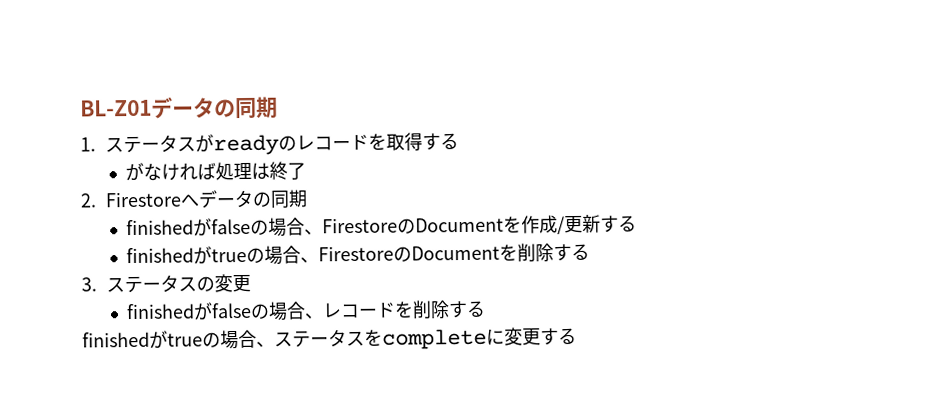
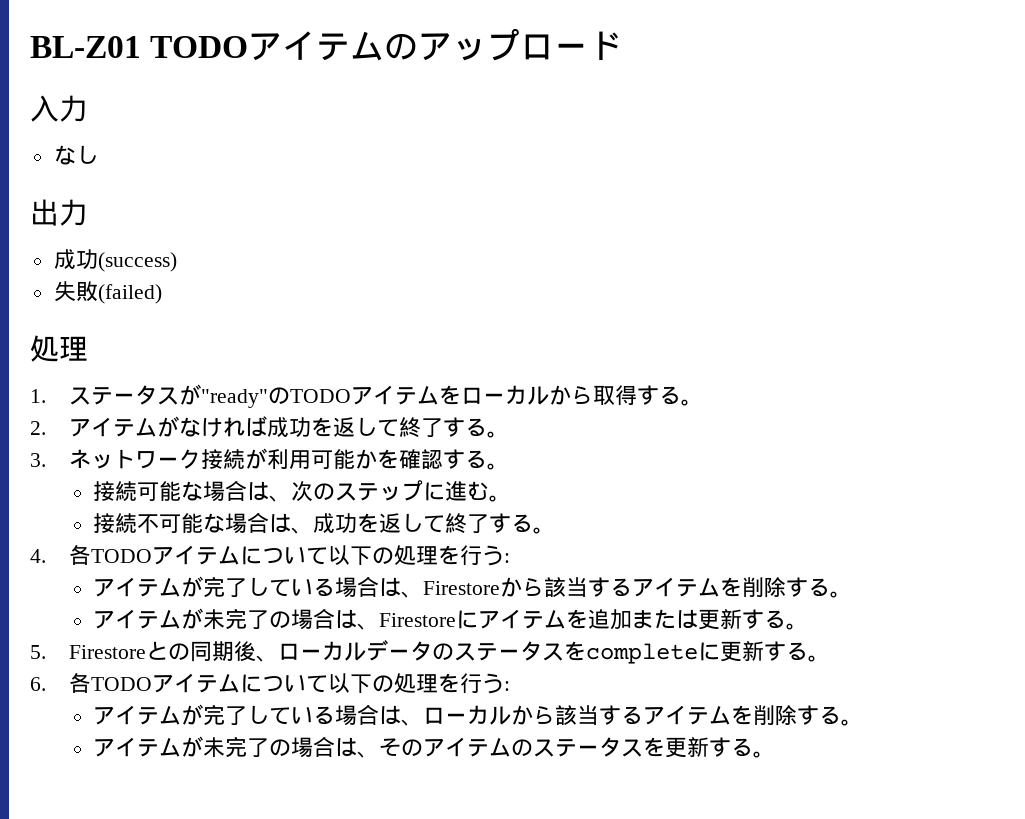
- BL-Z01データの同期
- 1.ステータスがreadyのレコードを取得する
- がなければ処理は終了
- 2. Firestoreへデータの同期
- finishedがfalseの場合、FirestoreのDocumentを作成/更新する
- finishedがtrueの場合、FirestoreのDocumentを削除する
- 3.ステータスの変更
- finishedがfalseの場合、レコードを削除する
- finishedがtrueの場合、ステータスをcompleteに変更する
+ BL-Z01 TODOアイテムのアップロード
+ 入力
+ なし
+ 出力
+ 成功(success)
+ 失敗(failed)
+ 処理
+ 1.ステータスが"ready"のTODOアイテムをローカルから取得する。
+ 2.アイテムがなければ成功を返して終了する。
+ 3.ネットワーク接続が利用可能かを確認する。
+ 接続可能な場合は、次のステップに進む。
+ 接続不可能な場合は、成功を返して終了する。
+ 4.各TODOアイテムについて以下の処理を行う:
+ アイテムが完了している場合は、Firestoreから該当するアイテムを削除する。
+ アイテムが未完了の場合は、Firestoreにアイテムを追加または更新する。
+ 5. Firestoreとの同期後、ローカルデータのステータスをcompleteに更新する。
+ 6.各TODOアイテムについて以下の処理を行う:
+ アイテムが完了している場合は、ローカルから該当するアイテムを削除する。
+ アイテムが未完了の場合は、そのアイテムのステータスを更新する。

